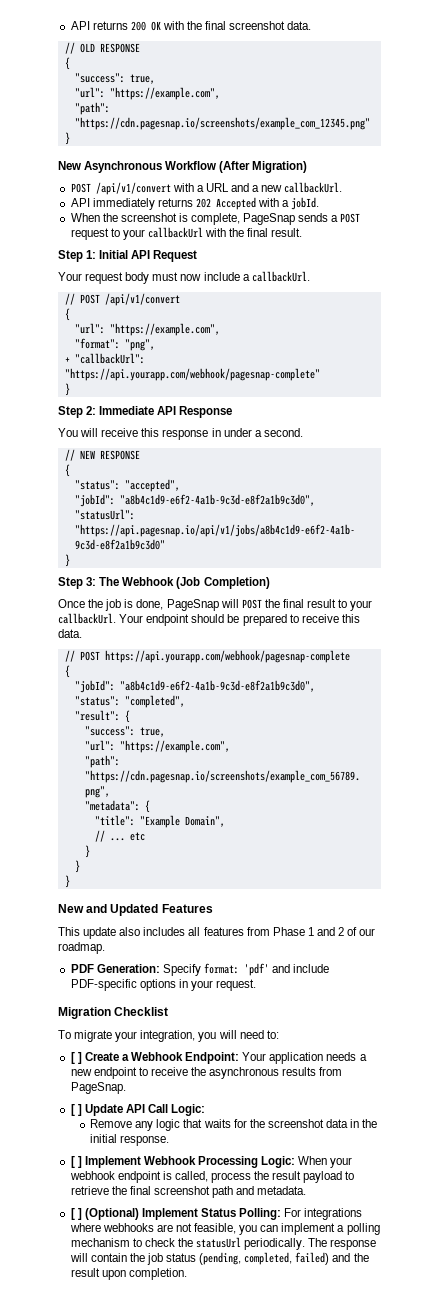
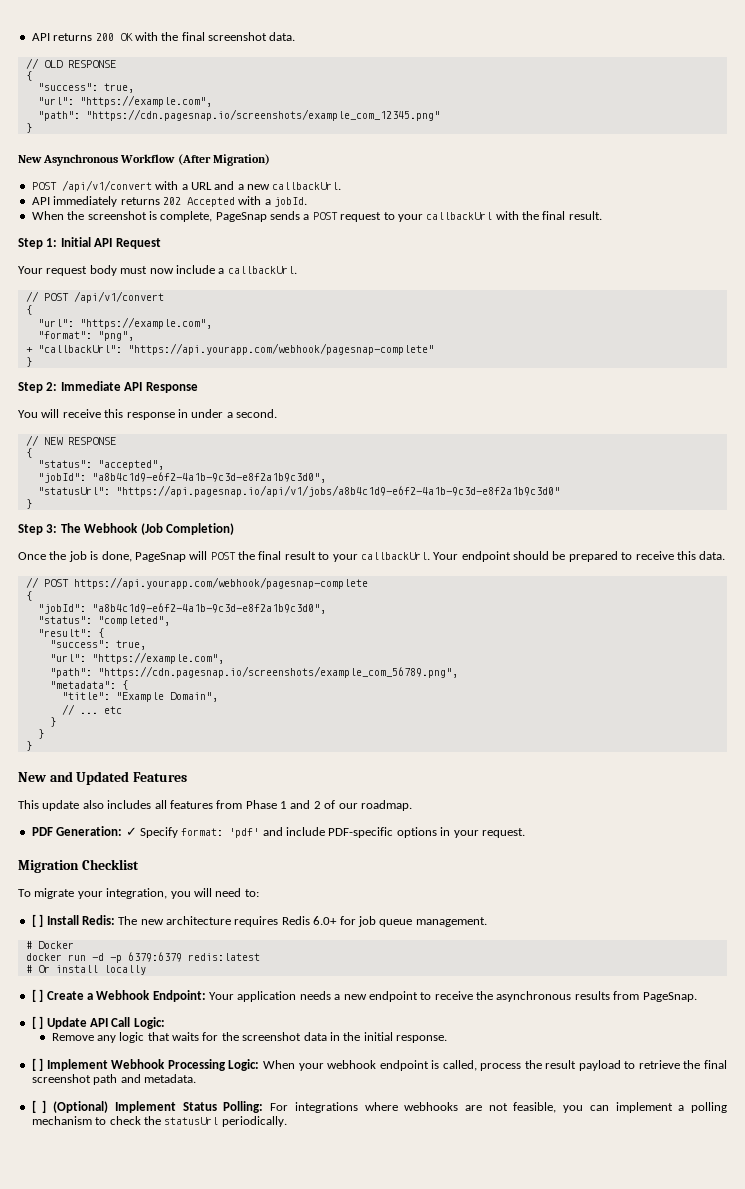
- PDF Generation: Specify format: 'pdf' and include PDF-specific options in your request.
+ PDF Generation: ✓ Specify format: 'pdf' and include PDF-specific options in your request.
+ [ ] Install Redis: The new architecture requires Redis 6.0+ for job queue management.
+ # Docker
+ docker run -d -p 6379:6379 redis:latest
+ # Or install locally
- The response will contain the job status (pending, completed, failed) and the result upon completion.

